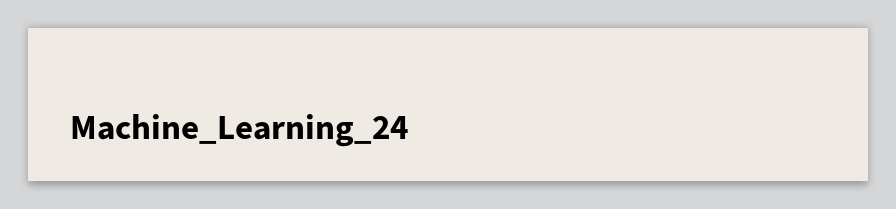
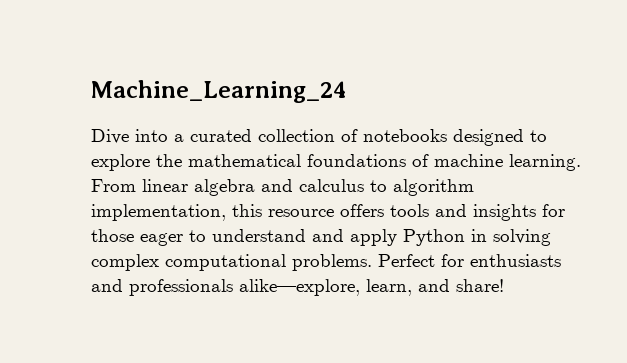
+ Dive into a curated collection of notebooks designed to explore the mathematical foundations of machine learning. From linear algebra and calculus to algorithm implementation, this resource offers tools and insights for those eager to understand and apply Python in solving complex computational problems. Perfect for enthusiasts and professionals alike—explore, learn, and share!

